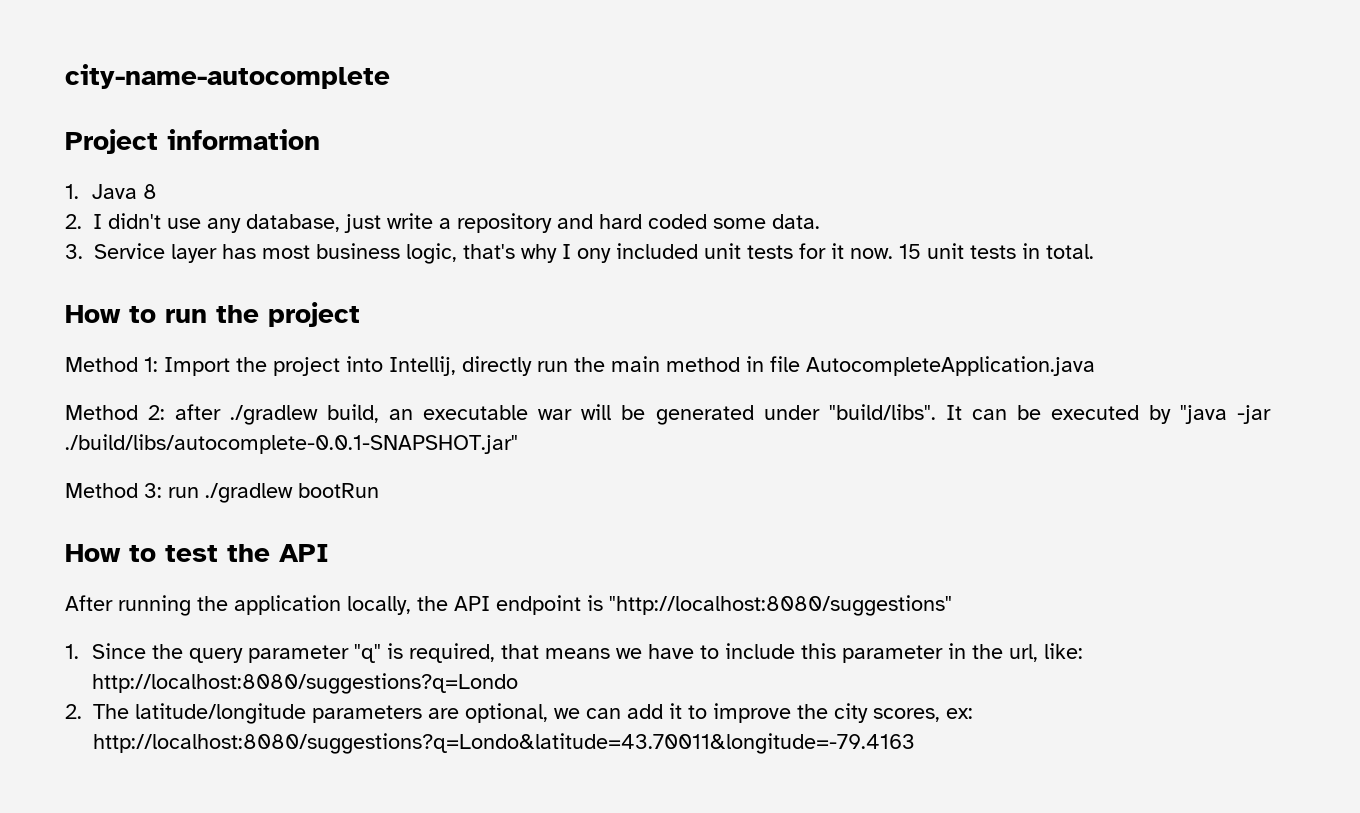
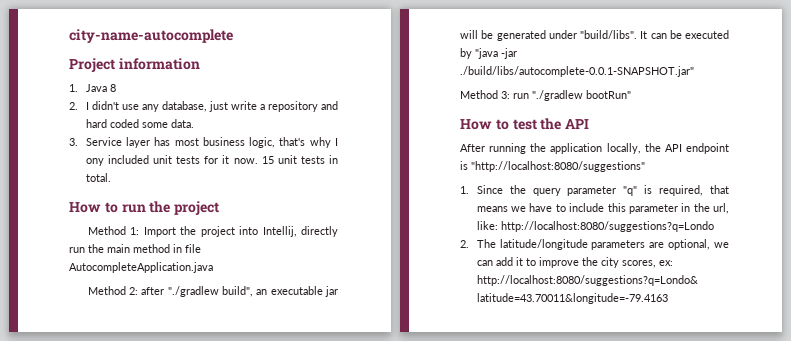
- Method 2: after ./gradlew build, an executable war will be generated under "build/libs".
+ Method 2: after "./gradlew build", an executable jar will be generated under "build/libs".
- Method 3: run ./gradlew bootRun
+ Method 3: run "./gradlew bootRun"

